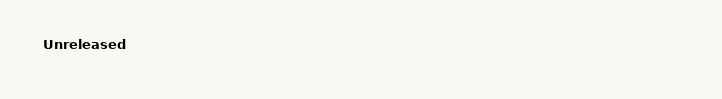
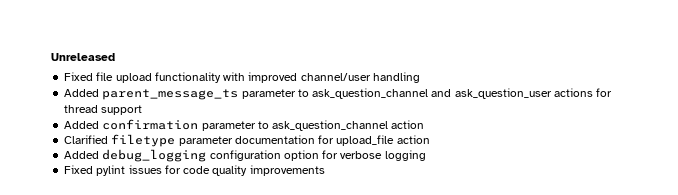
+ Fixed file upload functionality with improved channel/user handling
+ Added parent_message_ts parameter to ask_question_channel and ask_question_user actions for thread support
+ Added confirmation parameter to ask_question_channel action
+ Clarified filetype parameter documentation for upload_file action
+ Added debug_logging configuration option for verbose logging
+ Fixed pylint issues for code quality improvements

